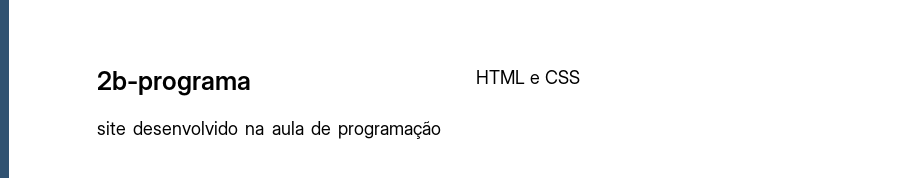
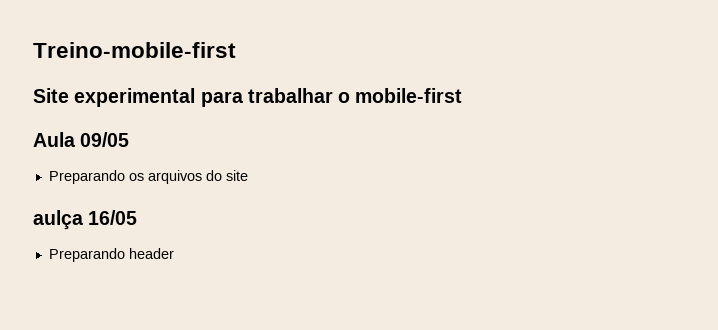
- 2b-programa
- site desenvolvido na aula de programação HTML e CSS
+ Treino-mobile-first
+ Site experimental para trabalhar o mobile-first
+ Aula 09/05
+ Preparando os arquivos do site
+ aulça 16/05
+ Preparando header

